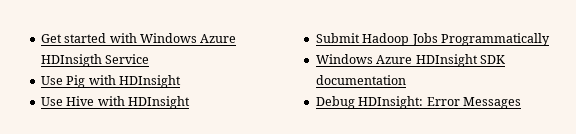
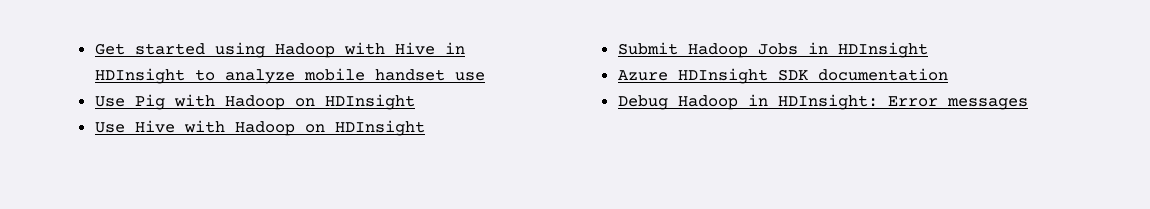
- Get started with Windows Azure HDInsigth Service
+ Get started using Hadoop with Hive in HDInsight to analyze mobile handset use
- Use Pig with HDInsight
+ Use Pig with Hadoop on HDInsight
- Use Hive with HDInsight
+ Use Hive with Hadoop on HDInsight
- Submit Hadoop Jobs Programmatically
- Windows Azure HDInsight SDK documentation
+ Submit Hadoop Jobs in HDInsight
+ Azure HDInsight SDK documentation
- Debug HDInsight: Error Messages
+ Debug Hadoop in HDInsight: Error messages

